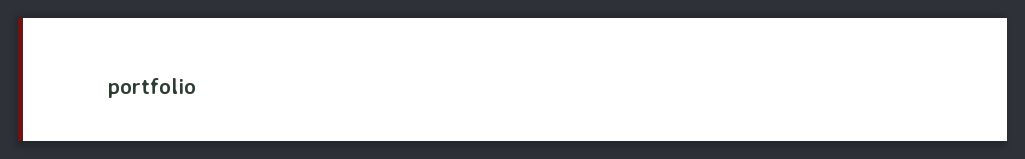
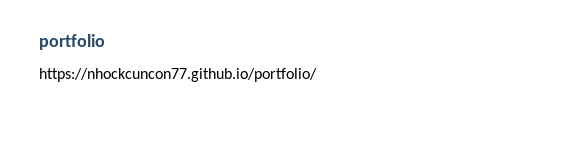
+ https://nhockcuncon77.github.io/portfolio/

